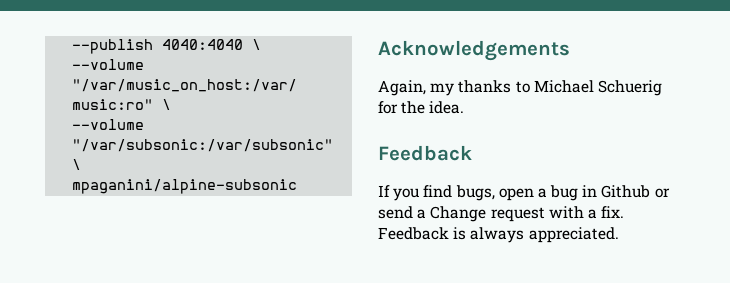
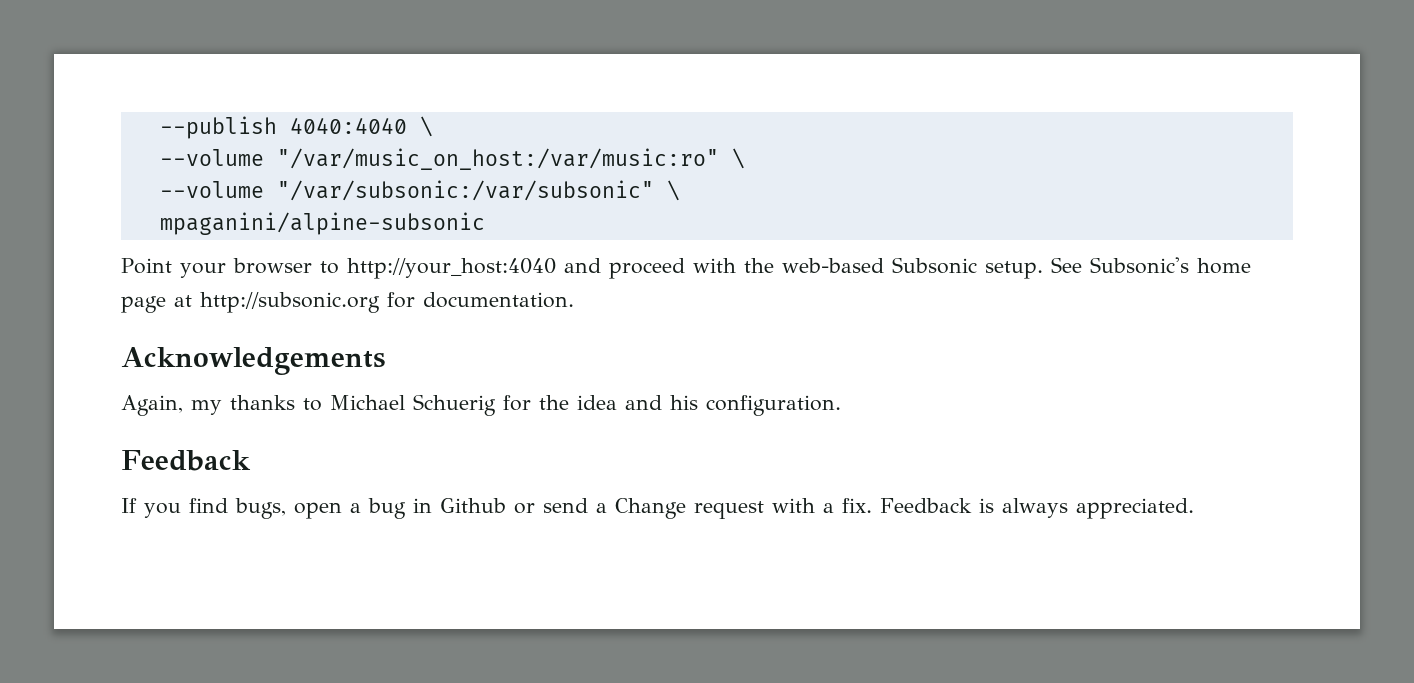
+ Point your browser to http://your_host:4040 and proceed with the web-based Subsonic setup. See Subsonic's home page at http://subsonic.org for documentation.
- Again, my thanks to Michael Schuerig for the idea.
+ Again, my thanks to Michael Schuerig for the idea and his configuration.

